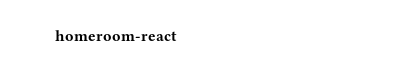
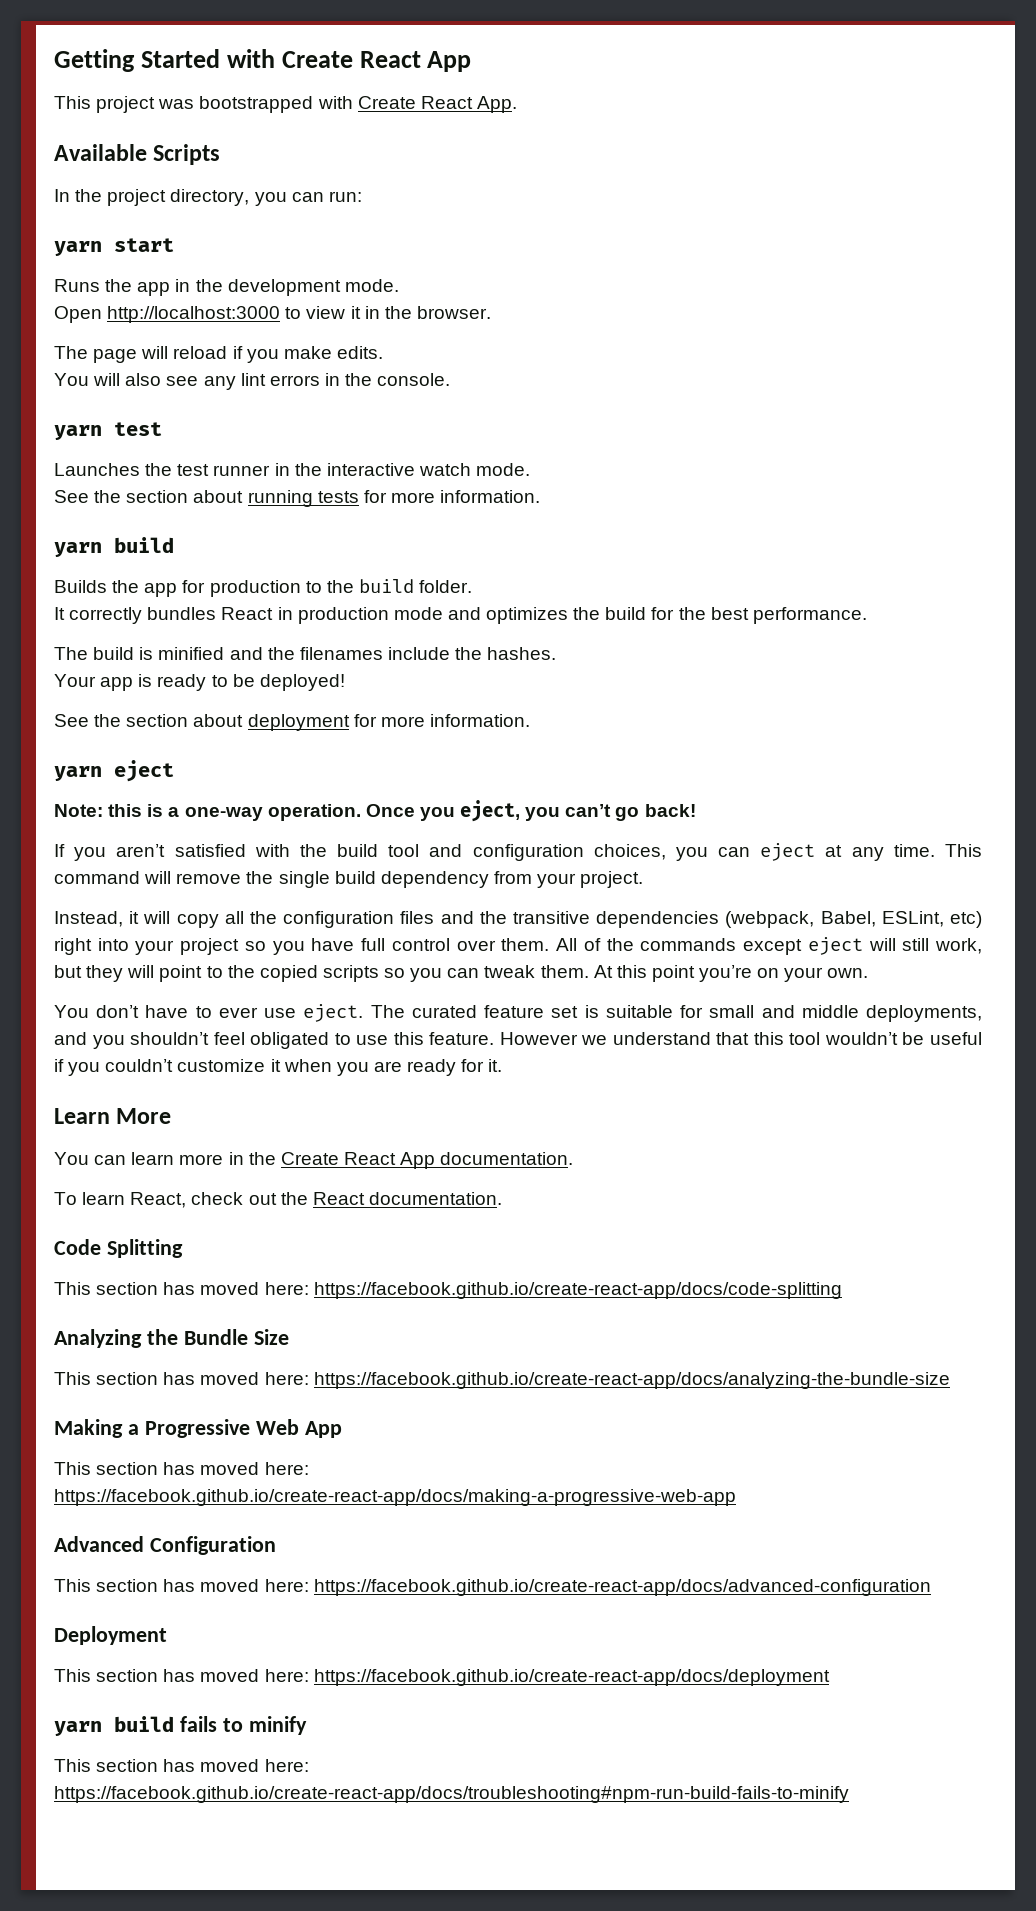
- homeroom-react
+ Getting Started with Create React App
+ This project was bootstrapped with Create React App.
+ Available Scripts
+ In the project directory, you can run:
+ yarn start
+ Runs the app in the development mode.
+ Open http://localhost:3000 to view it in the browser.
+ The page will reload if you make edits.
+ You will also see any lint errors in the console.
+ yarn test
+ Launches the test runner in the interactive watch mode.
+ See the section about running tests for more information.
+ yarn build
+ Builds the app for production to the build folder.
+ It correctly bundles React in production mode and optimizes the build for the best performance.
+ The build is minified and the filenames include the hashes.
+ Your app is ready to be deployed!
+ See the section about deployment for more information.
+ yarn eject
+ Note: this is a one-way operation. Once you eject, you can’t go back!
+ If you aren’t satisfied with the build tool and configuration choices, you can eject at any time. This command will remove the single build dependency from your project.
+ Instead, it will copy all the configuration files and the transitive dependencies (webpack, Babel, ESLint, etc) right into your project so you have full control over them. All of the commands except eject will still work, but they will point to the copied scripts so you can tweak them. At this point you’re on your own.
+ You don’t have to ever use eject. The curated feature set is suitable for small and middle deployments, and you shouldn’t feel obligated to use this feature. However we understand that this tool wouldn’t be useful if you couldn’t customize it when you are ready for it.
+ Learn More
+ You can learn more in the Create React App documentation.
+ To learn React, check out the React documentation.
+ Code Splitting
+ This section has moved here: https://facebook.github.io/create-react-app/docs/code-splitting
+ Analyzing the Bundle Size
+ This section has moved here: https://facebook.github.io/create-react-app/docs/analyzing-the-bundle-size
+ Making a Progressive Web App
+ This section has moved here: https://facebook.github.io/create-react-app/docs/making-a-progressive-web-app
+ Advanced Configuration
+ This section has moved here: https://facebook.github.io/create-react-app/docs/advanced-configuration
+ Deployment
+ This section has moved here: https://facebook.github.io/create-react-app/docs/deployment
+ yarn build fails to minify
+ This section has moved here: https://facebook.github.io/create-react-app/docs/troubleshooting#npm-run-build-fails-to-minify

